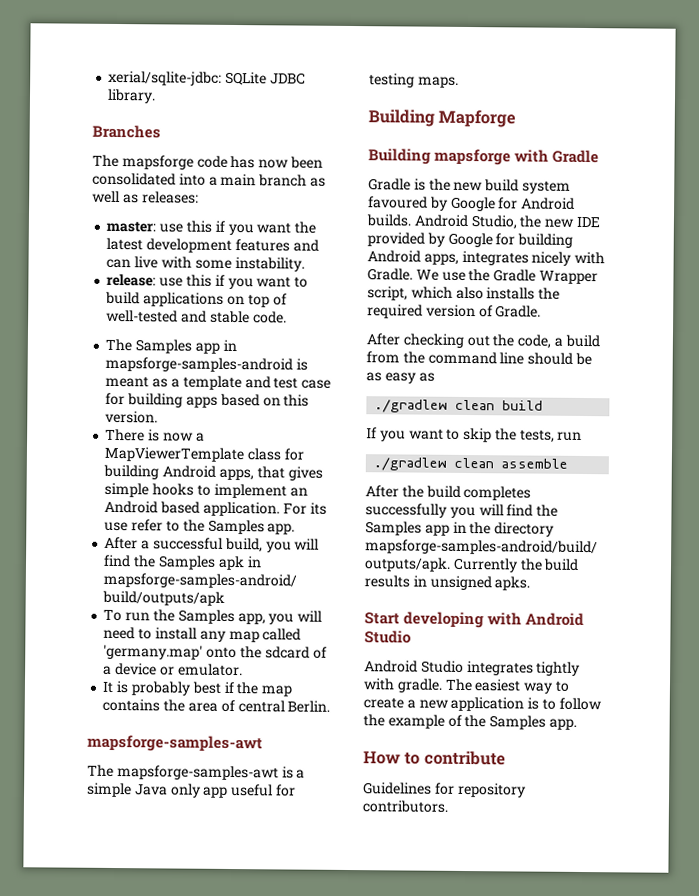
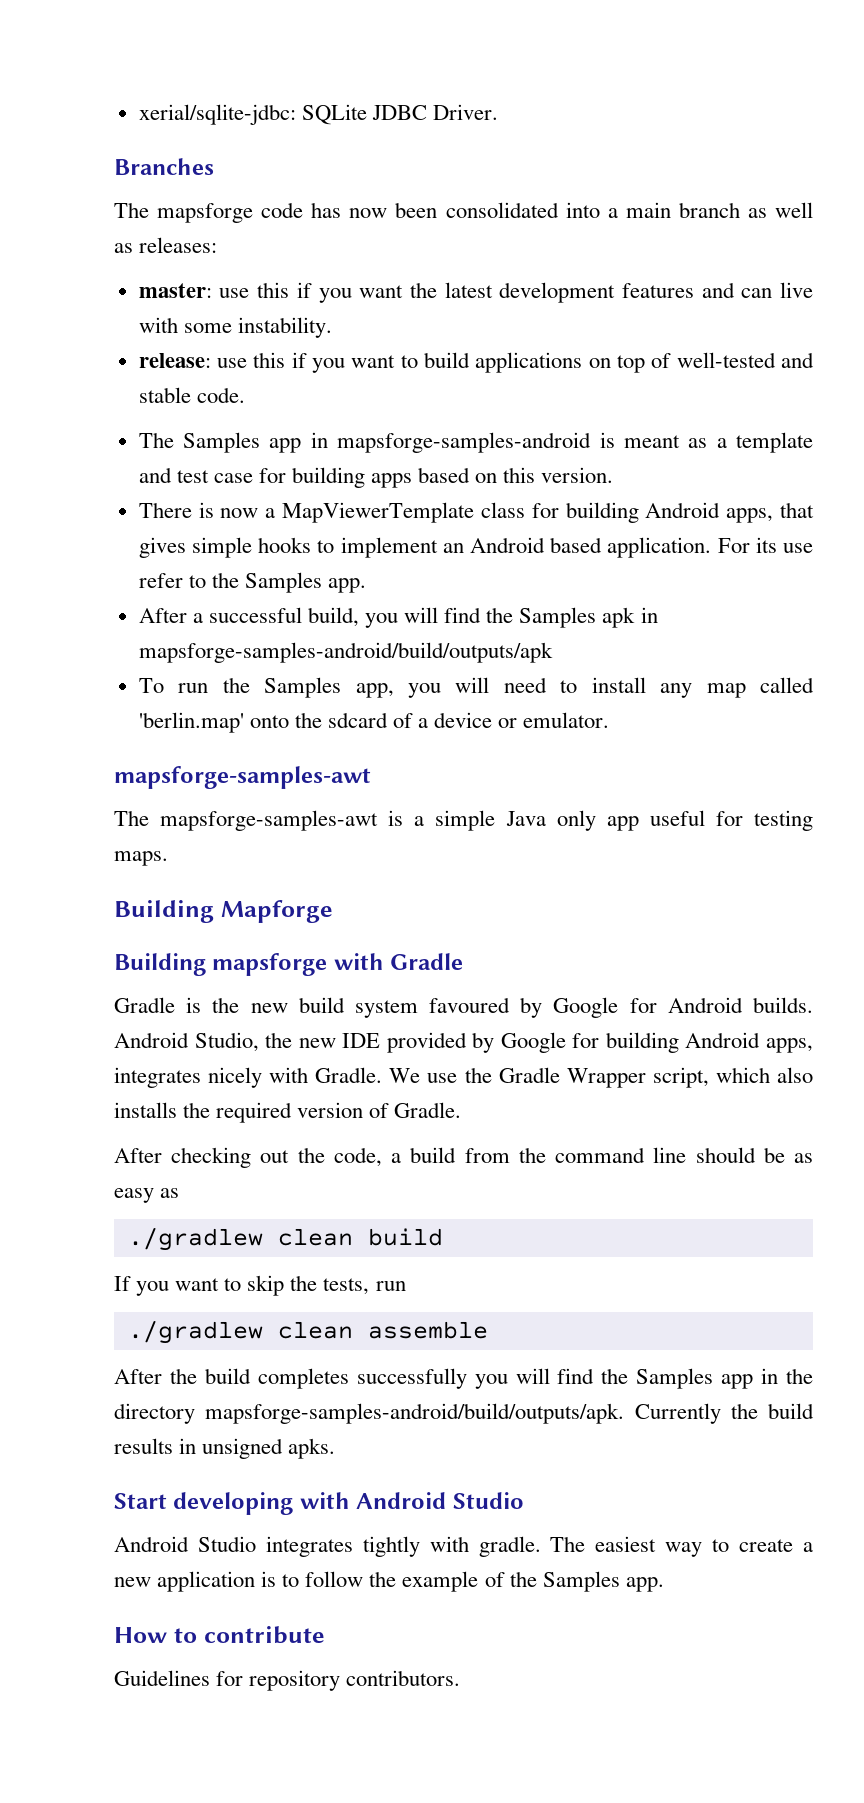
- xerial/sqlite-jdbc: SQLite JDBC library.
+ xerial/sqlite-jdbc: SQLite JDBC Driver.
- To run the Samples app, you will need to install any map called 'germany.map' onto the sdcard of a device or emulator.
+ To run the Samples app, you will need to install any map called 'berlin.map' onto the sdcard of a device or emulator.
- It is probably best if the map contains the area of central Berlin.

